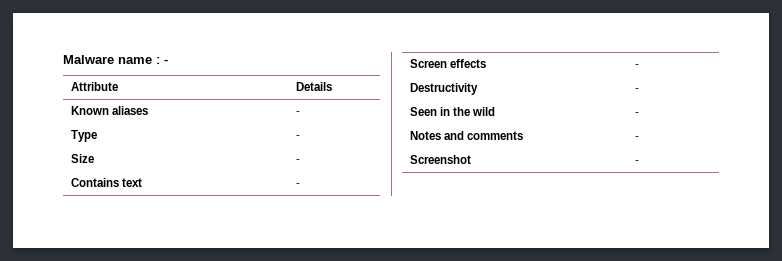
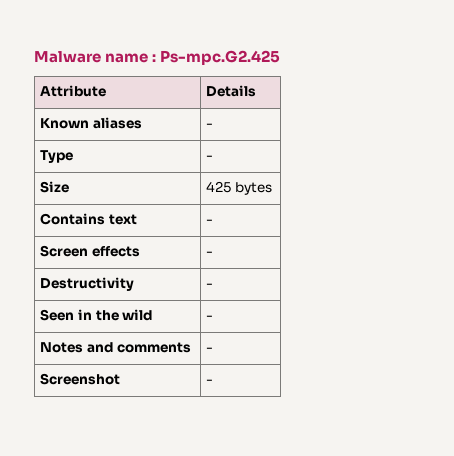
- Malware name : -
+ Malware name : Ps-mpc.G2.425
- Size | -
+ Size | 425 bytes

